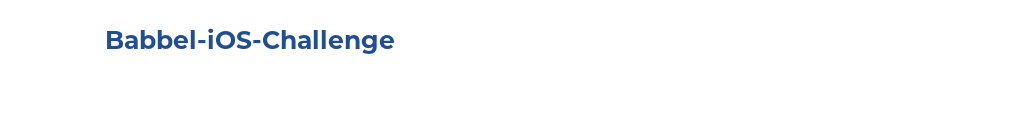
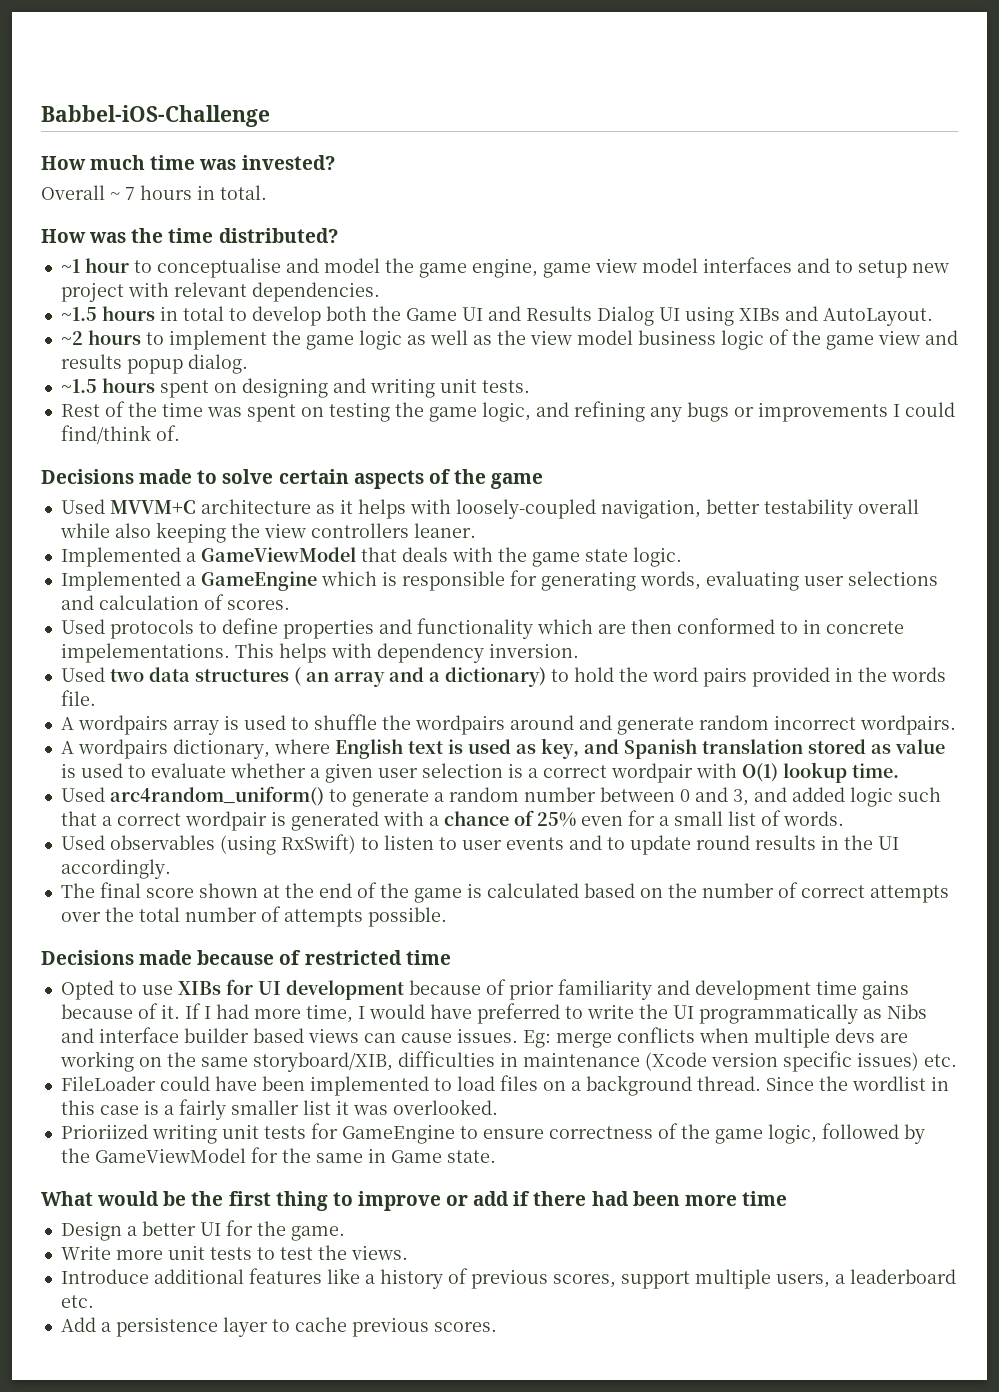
+ How much time was invested?
+ Overall ~ 7 hours in total.
+ How was the time distributed?
+ ~1 hour to conceptualise and model the game engine, game view model interfaces and to setup new project with relevant dependencies.
+ ~1.5 hours in total to develop both the Game UI and Results Dialog UI using XIBs and AutoLayout.
+ ~2 hours to implement the game logic as well as the view model business logic of the game view and results popup dialog.
+ ~1.5 hours spent on designing and writing unit tests.
+ Rest of the time was spent on testing the game logic, and refining any bugs or improvements I could find/think of.
+ Decisions made to solve certain aspects of the game
+ Used MVVM+C architecture as it helps with loosely-coupled navigation, better testability overall while also keeping the view controllers leaner.
+ Implemented a GameViewModel that deals with the game state logic.
+ Implemented a GameEngine which is responsible for generating words, evaluating user selections and calculation of scores.
+ Used protocols to define properties and functionality which are then conformed to in concrete impelementations. This helps with dependency inversion.
+ Used two data structures ( an array and a dictionary) to hold the word pairs provided in the words file.
+ A wordpairs array is used to shuffle the wordpairs around and generate random incorrect wordpairs.
+ A wordpairs dictionary, where English text is used as key, and Spanish translation stored as value is used to evaluate whether a given user selection is a correct wordpair with O(1) lookup time.
+ Used arc4random_uniform() to generate a random number between 0 and 3, and added logic such that a correct wordpair is generated with a chance of 25% even for a small list of words.
+ Used observables (using RxSwift) to listen to user events and to update round results in the UI accordingly.
+ The final score shown at the end of the game is calculated based on the number of correct attempts over the total number of attempts possible.
+ Decisions made because of restricted time
+ Opted to use XIBs for UI development because of prior familiarity and development time gains because of it. If I had more time, I would have preferred to write the UI programmatically as Nibs and interface builder based views can cause issues. Eg: merge conflicts when multiple devs are working on the same storyboard/XIB, difficulties in maintenance (Xcode version specific issues) etc.
+ FileLoader could have been implemented to load files on a background thread. Since the wordlist in this case is a fairly smaller list it was overlooked.
+ Prioriized writing unit tests for GameEngine to ensure correctness of the game logic, followed by the GameViewModel for the same in Game state.
+ What would be the first thing to improve or add if there had been more time
+ Design a better UI for the game.
+ Write more unit tests to test the views.
+ Introduce additional features like a history of previous scores, support multiple users, a leaderboard etc.
+ Add a persistence layer to cache previous scores.

